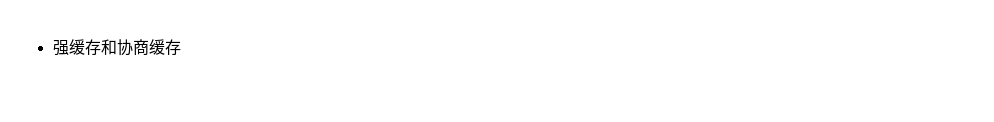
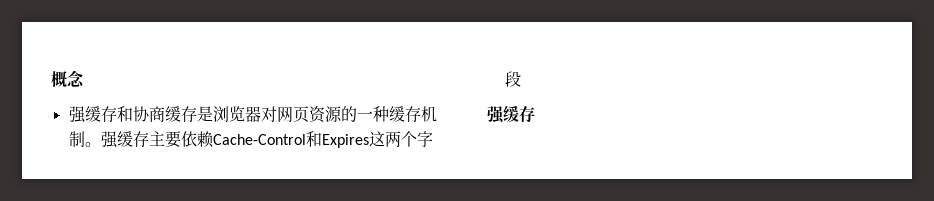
+ 概念
- 强缓存和协商缓存
+ 强缓存和协商缓存是浏览器对网页资源的一种缓存机制。强缓存主要依赖Cache-Control和Expires这两个字段
+ 强缓存

